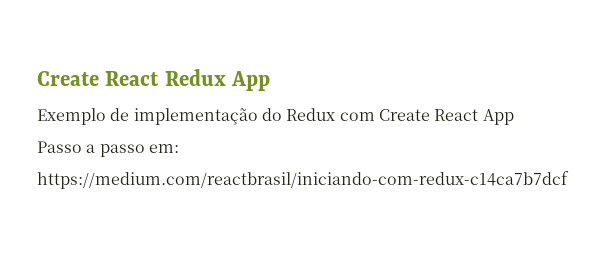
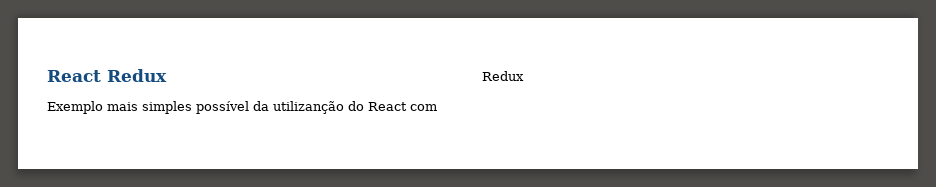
- Create React Redux App
+ React Redux
- Exemplo de implementação do Redux com Create React App
- Passo a passo em:
- https://medium.com/reactbrasil/iniciando-com-redux-c14ca7b7dcf
+ Exemplo mais simples possível da utilizanção do React com Redux

